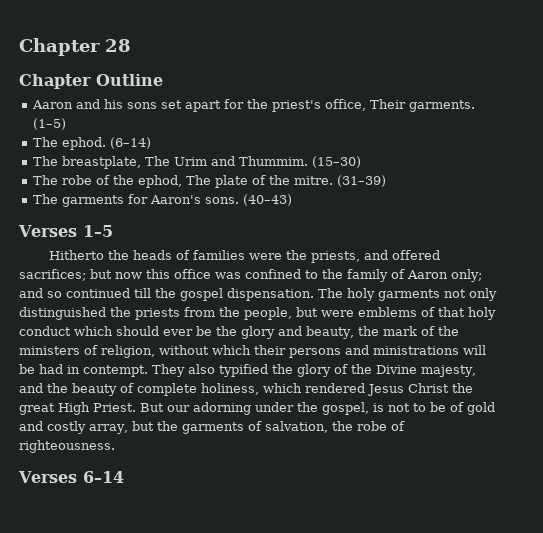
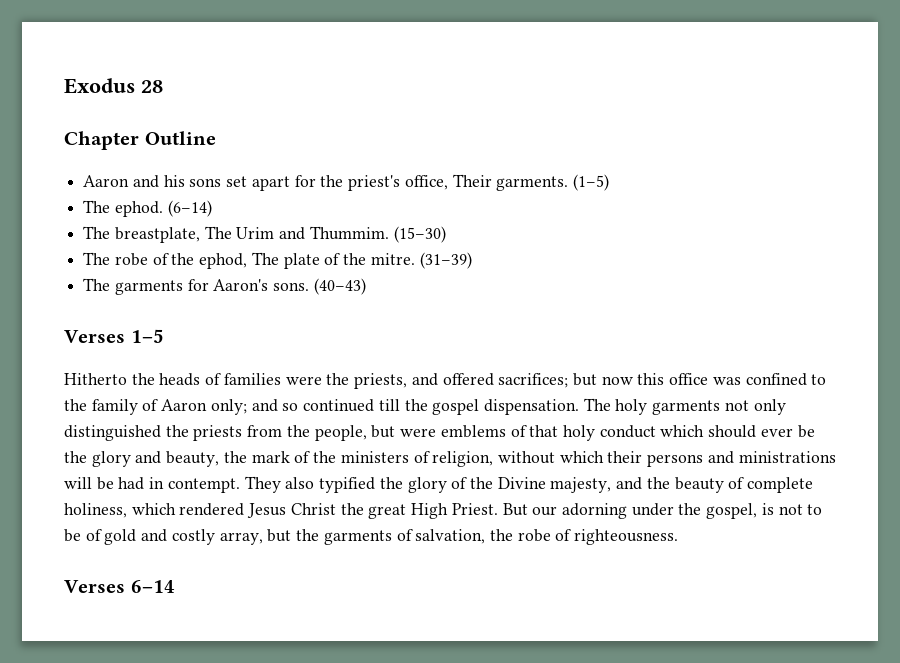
- Chapter 28
+ Exodus 28

